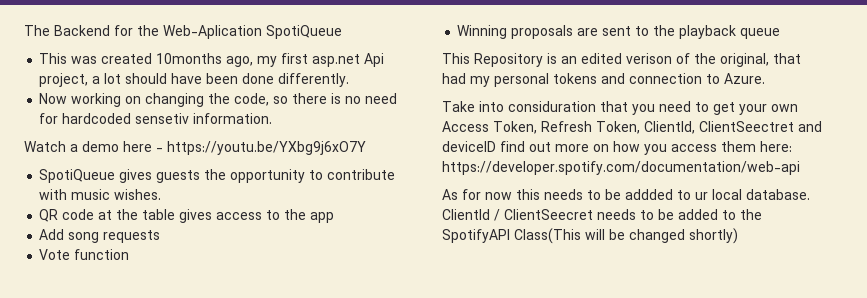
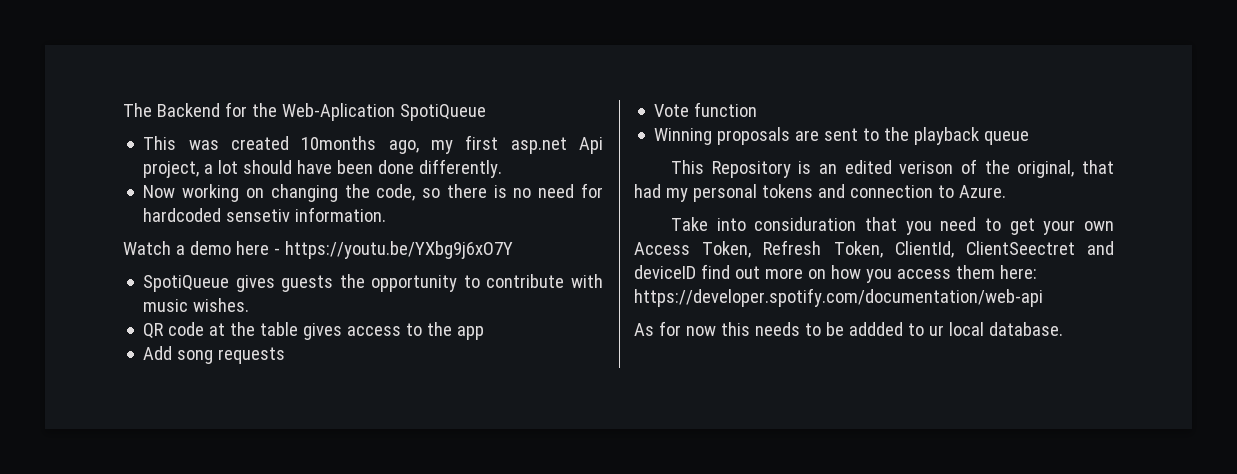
- ClientId / ClientSeecret needs to be added to the SpotifyAPI Class(This will be changed shortly)

